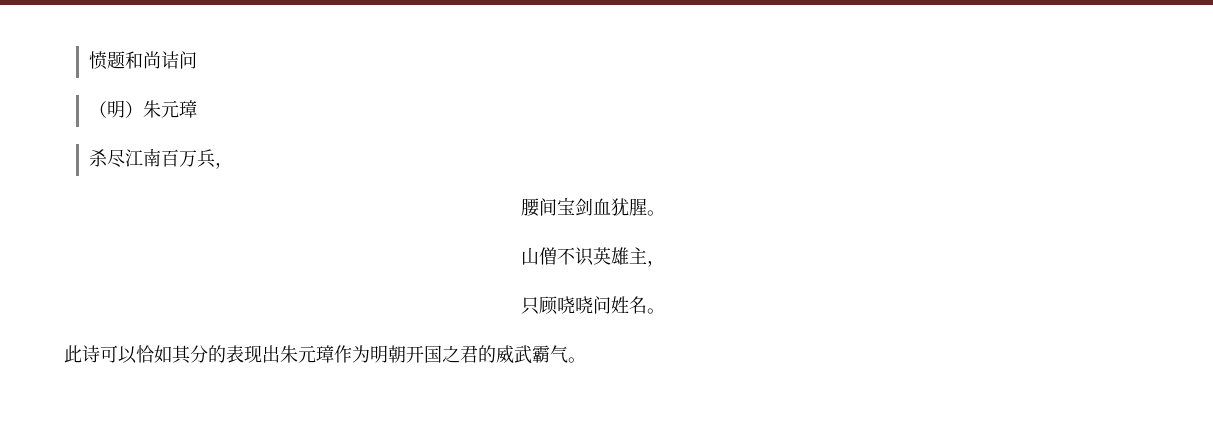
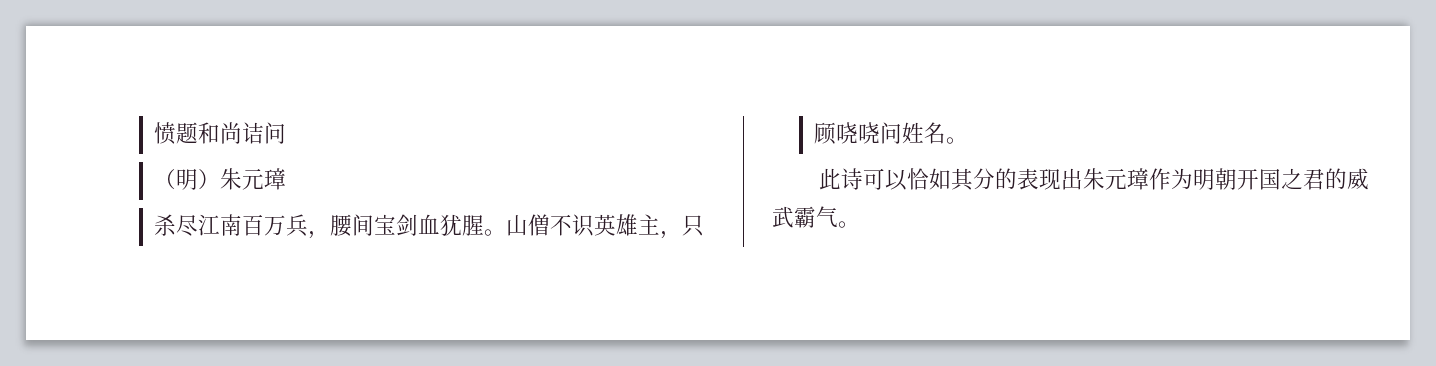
- 杀尽江南百万兵，
- 腰间宝剑血犹腥。
- 山僧不识英雄主，
- 只顾哓哓问姓名。
+ 杀尽江南百万兵，腰间宝剑血犹腥。山僧不识英雄主，只顾哓哓问姓名。

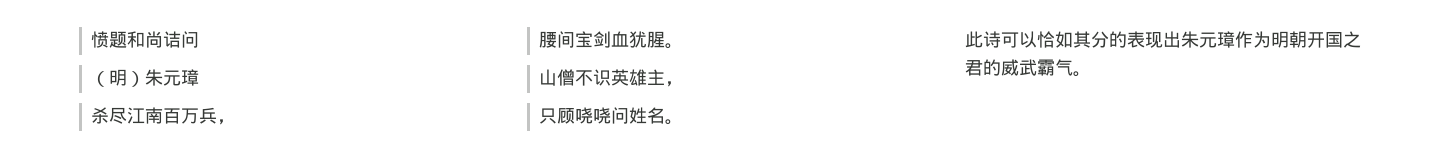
- 杀尽江南百万兵，腰间宝剑血犹腥。山僧不识英雄主，只顾哓哓问姓名。
+ 杀尽江南百万兵，
+ 腰间宝剑血犹腥。
+ 山僧不识英雄主，
+ 只顾哓哓问姓名。

